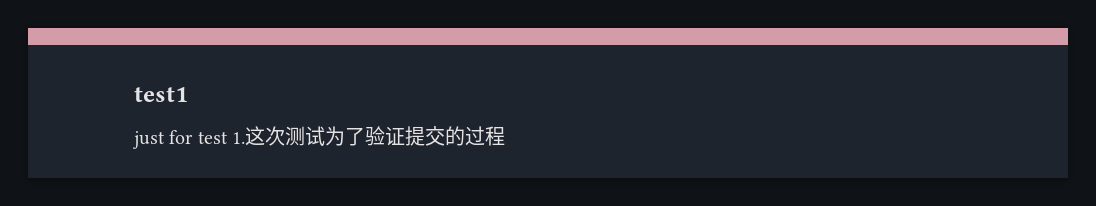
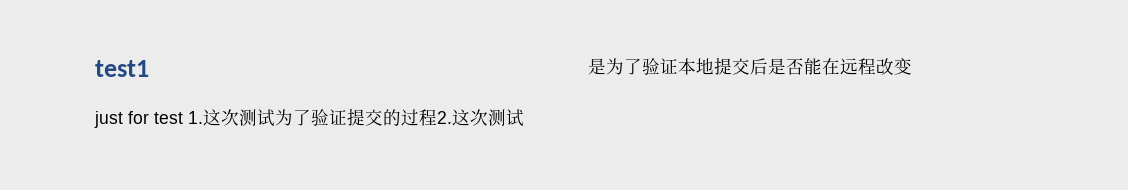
- just for test 1.这次测试为了验证提交的过程
+ just for test 1.这次测试为了验证提交的过程2.这次测试是为了验证本地提交后是否能在远程改变

